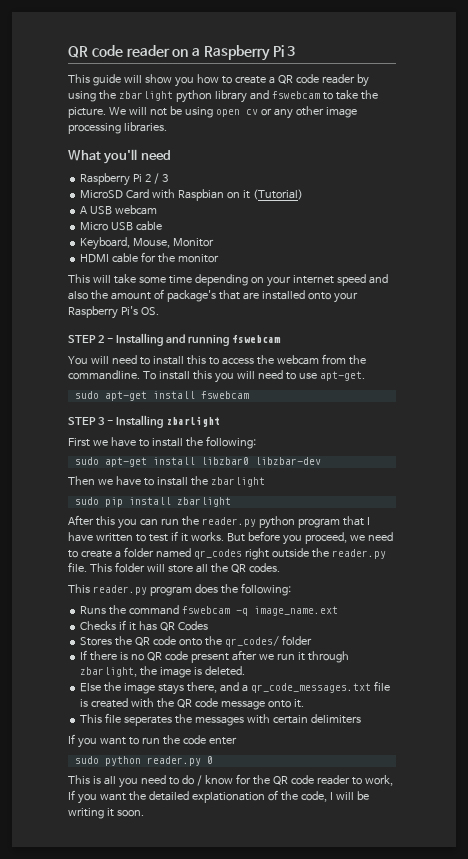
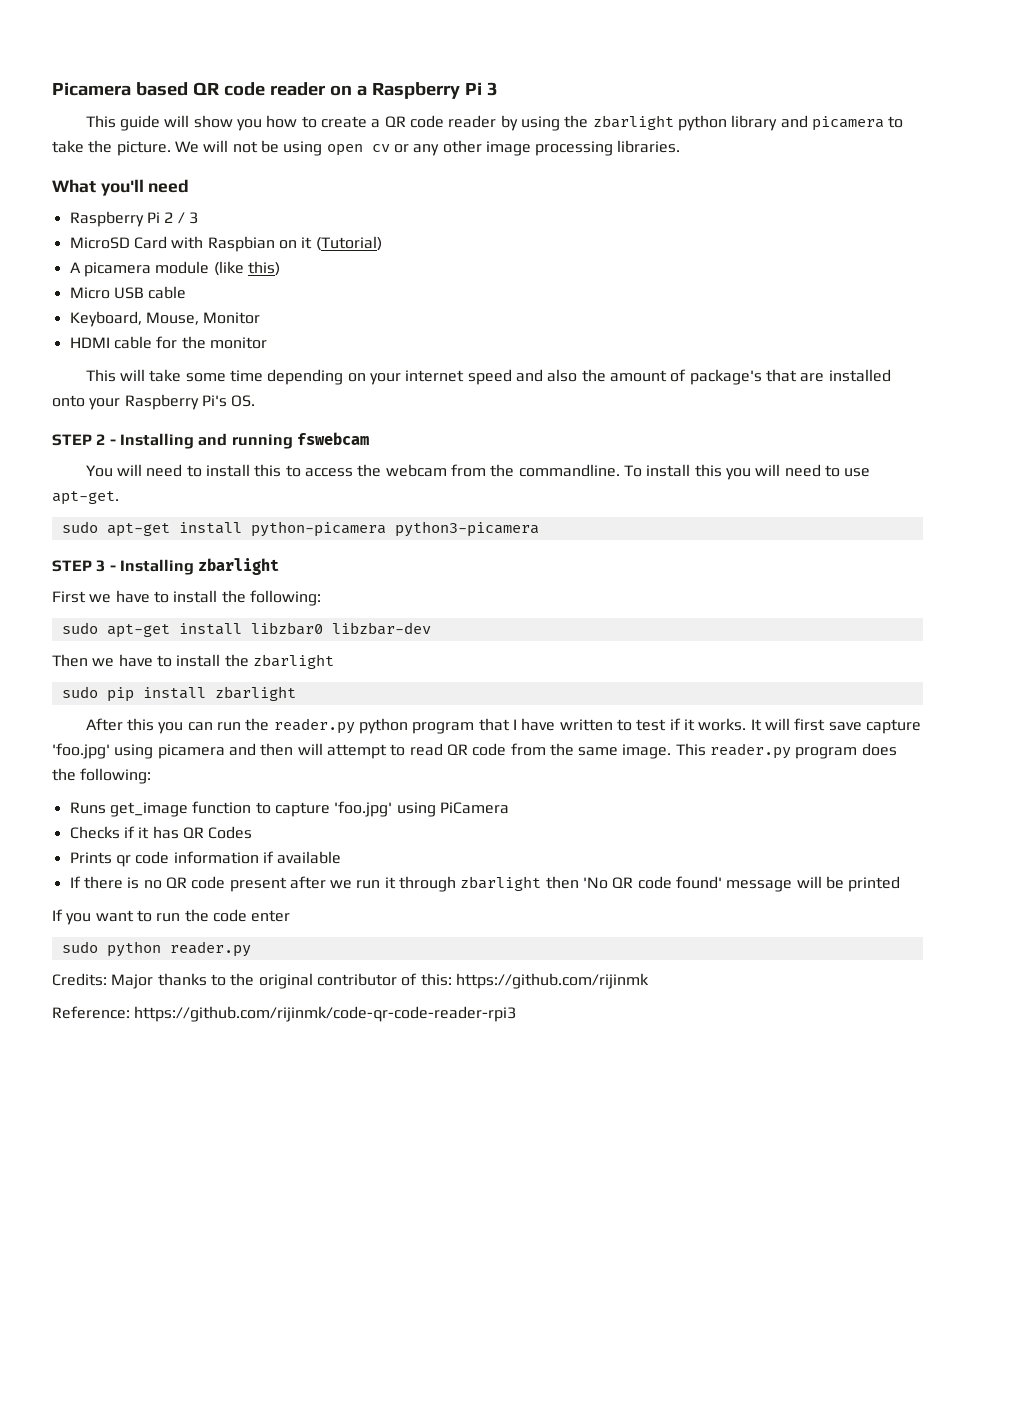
- QR code reader on a Raspberry Pi 3
+ Picamera based QR code reader on a Raspberry Pi 3
- This guide will show you how to create a QR code reader by using the zbarlight python library and fswebcam to take the picture.
+ This guide will show you how to create a QR code reader by using the zbarlight python library and picamera to take the picture.
- A USB webcam
+ A picamera module (like this)
- sudo apt-get install fswebcam
+ sudo apt-get install python-picamera python3-picamera
- But before you proceed, we need to create a folder named qr_codes right outside the reader.py file. This folder will store all the QR codes.
- This reader.py program does the following:
+ It will first save capture 'foo.jpg' using picamera and then will attempt to read QR code from the same image. This reader.py program does the following:
- Runs the command fswebcam -q image_name.ext
+ Runs get_image function to capture 'foo.jpg' using PiCamera
- Stores the QR code onto the qr_codes/ folder
+ Prints qr code information if available
- If there is no QR code present after we run it through zbarlight, the image is deleted.
- Else the image stays there, and a qr_code_messages.txt file is created with the QR code message onto it.
- This file seperates the messages with certain delimiters
+ If there is no QR code present after we run it through zbarlight then 'No QR code found' message will be printed
- sudo python reader.py 0
- This is all you need to do / know for the QR code reader to work, If you want the detailed explationation of the code, I will be writing it soon.
+ sudo python reader.py
+ Credits: Major thanks to the original contributor of this: https://github.com/rijinmk
+ Reference: https://github.com/rijinmk/code-qr-code-reader-rpi3

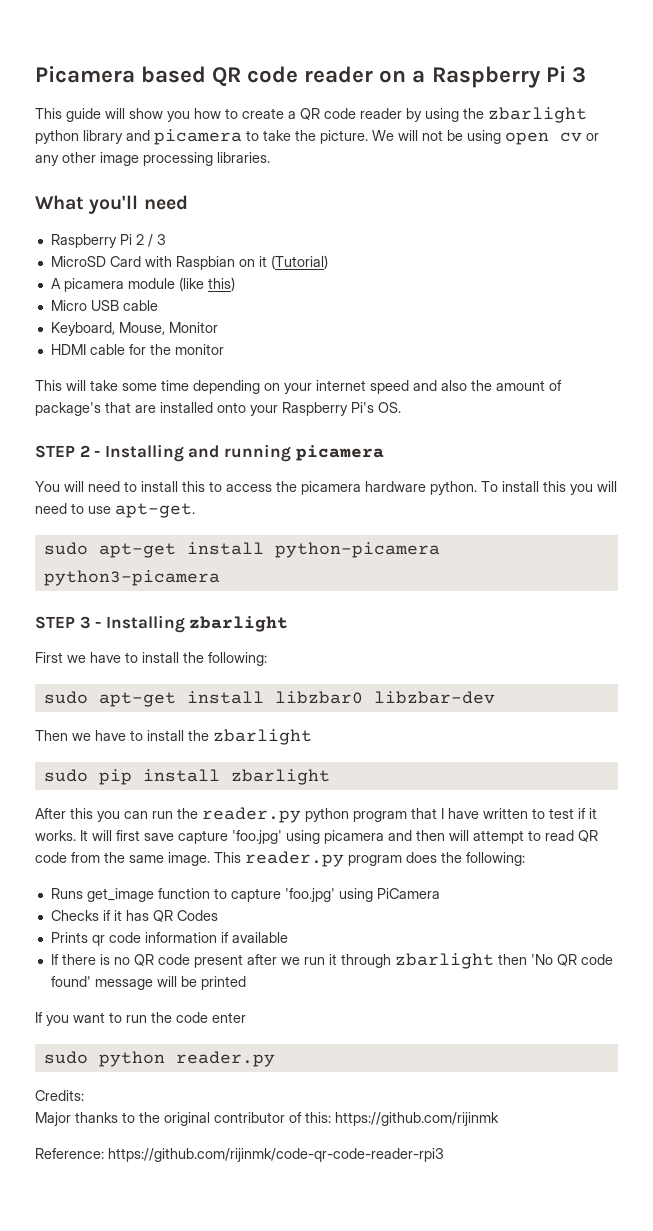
- STEP 2 - Installing and running fswebcam
+ STEP 2 - Installing and running picamera
- You will need to install this to access the webcam from the commandline.
+ You will need to install this to access the picamera hardware python.
- Credits: Major thanks to the original contributor of this: https://github.com/rijinmk
+ Credits:
+ Major thanks to the original contributor of this: https://github.com/rijinmk

